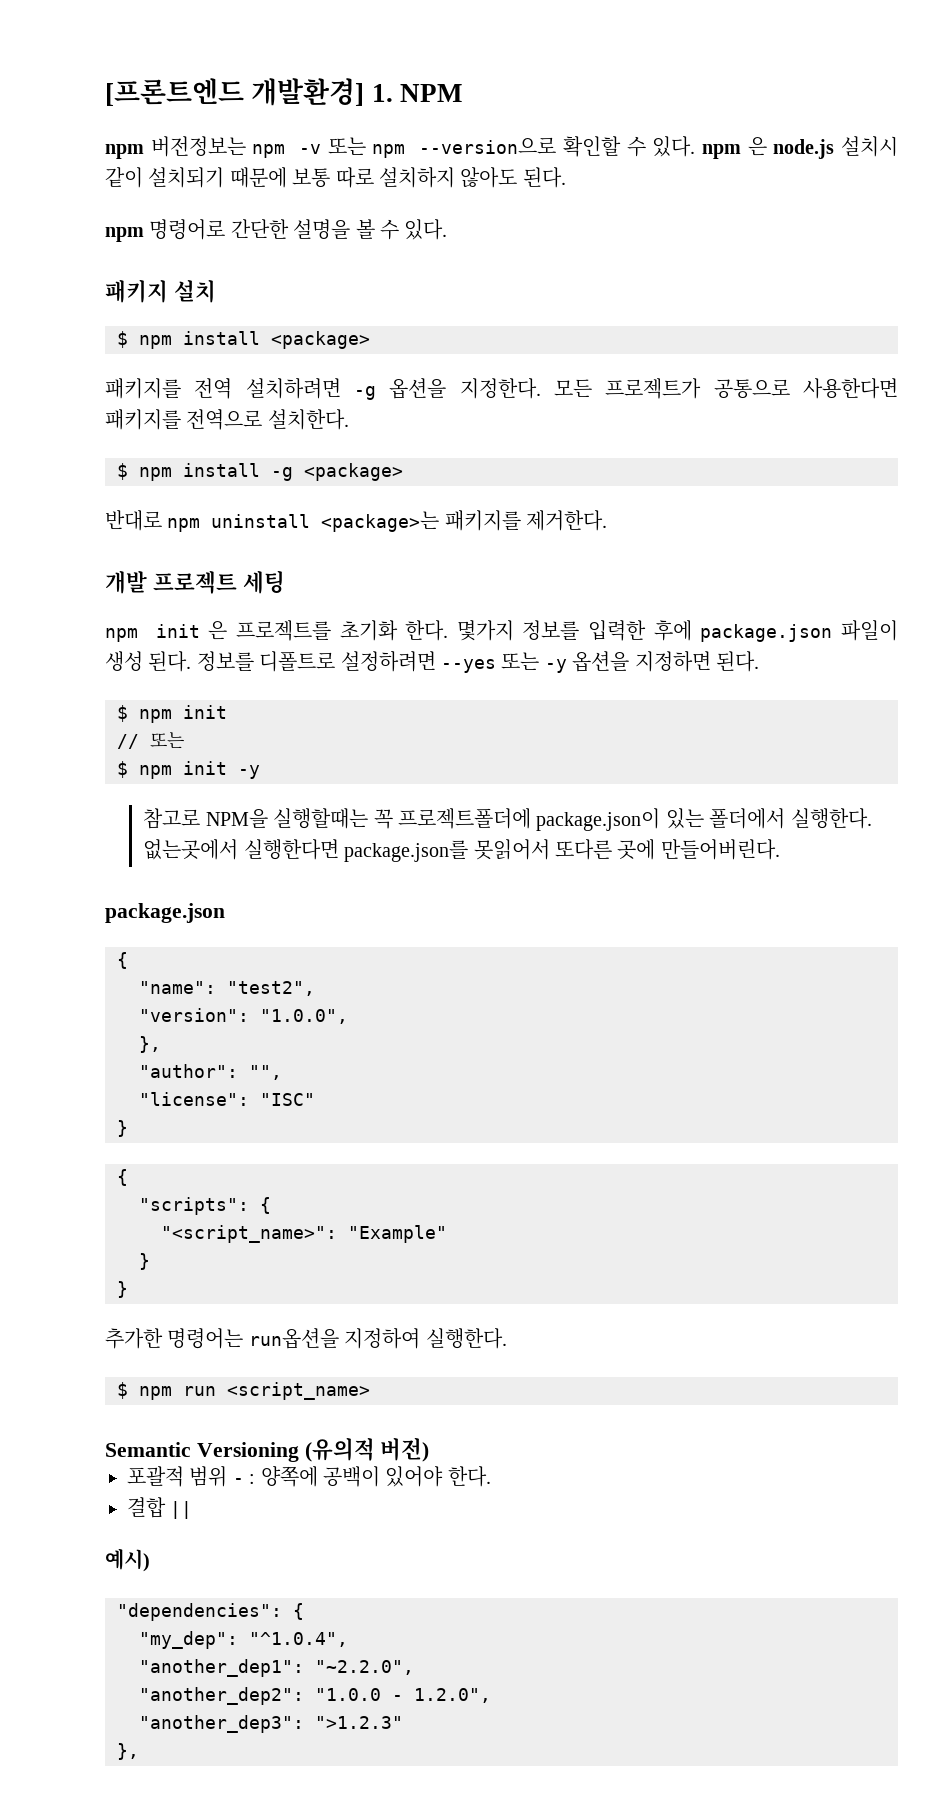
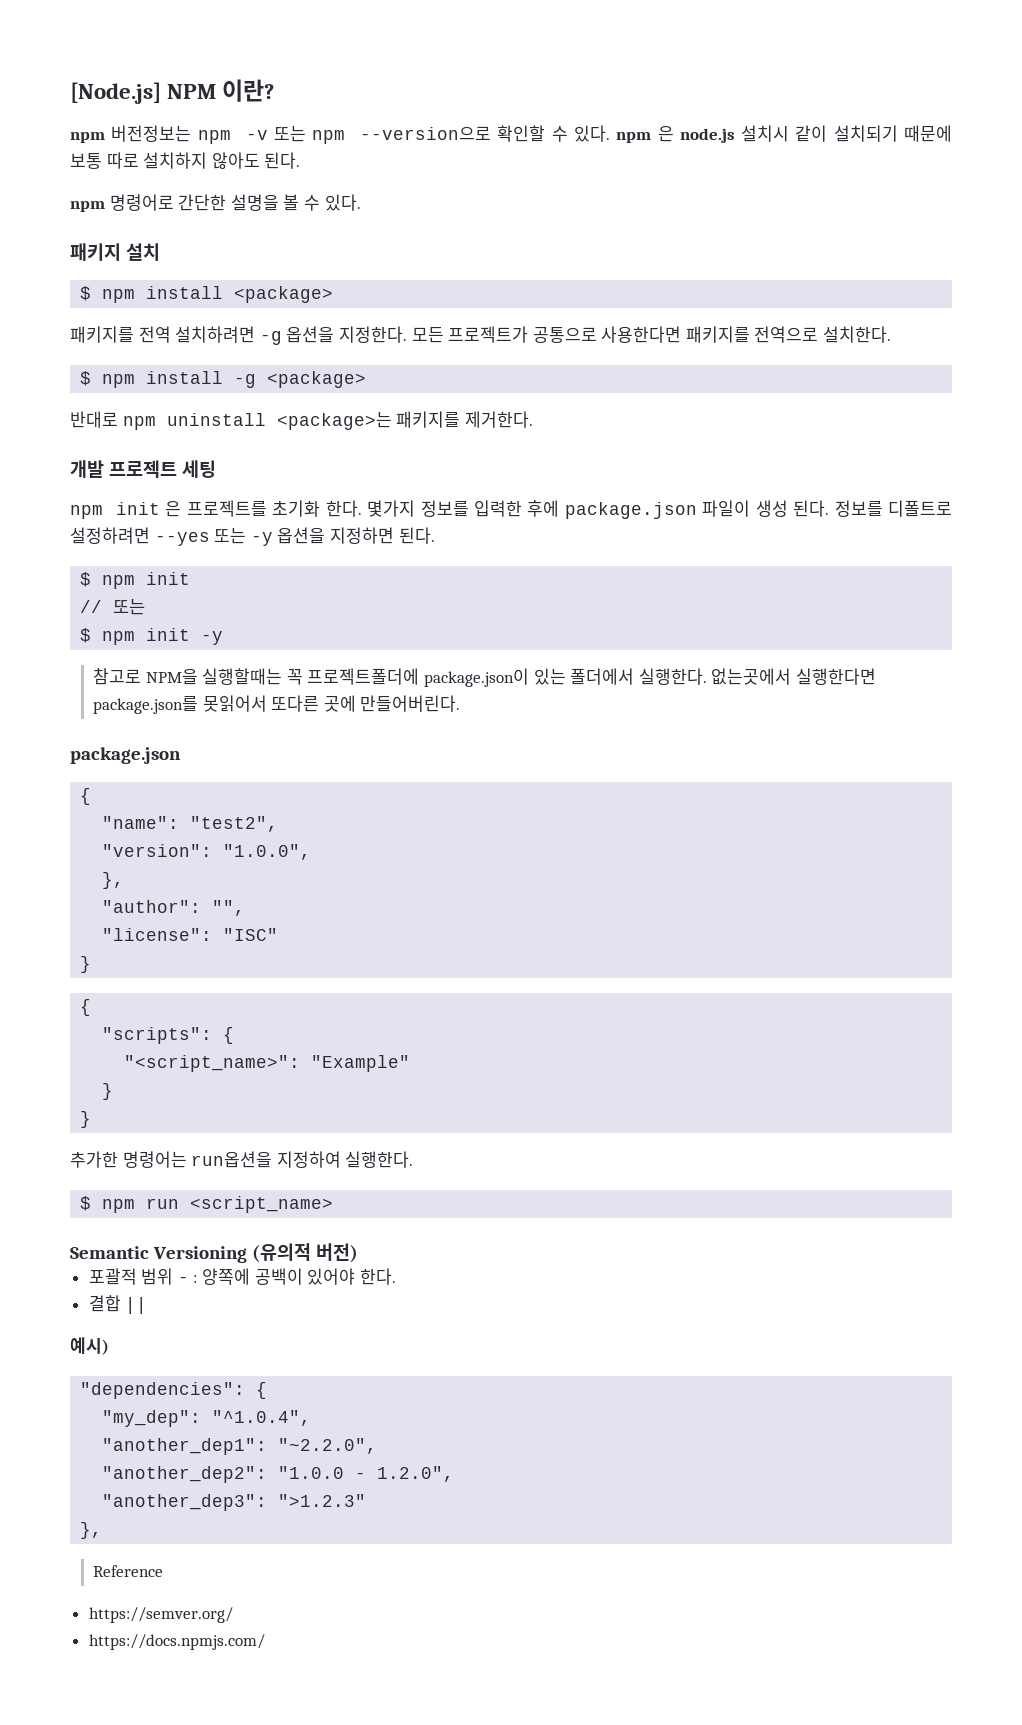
- [프론트엔드 개발환경] 1. NPM
+ [Node.js] NPM 이란?
+ Reference
+ https://semver.org/
+ https://docs.npmjs.com/

